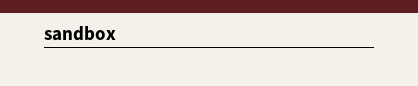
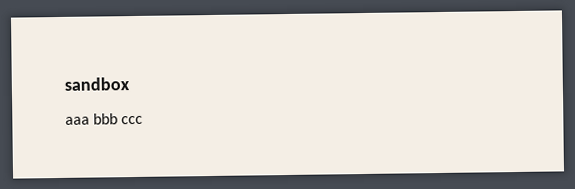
+ aaa bbb ccc

